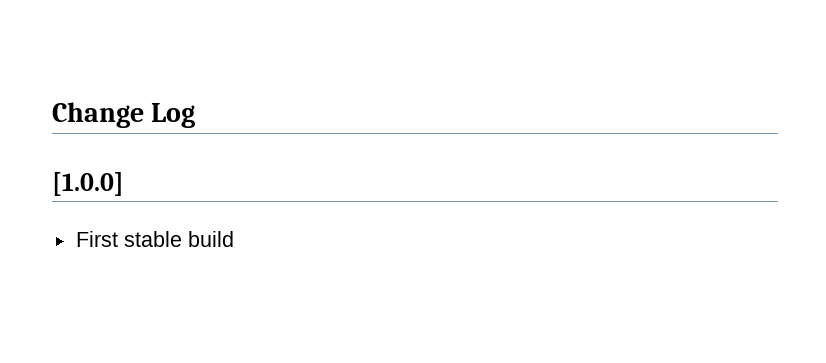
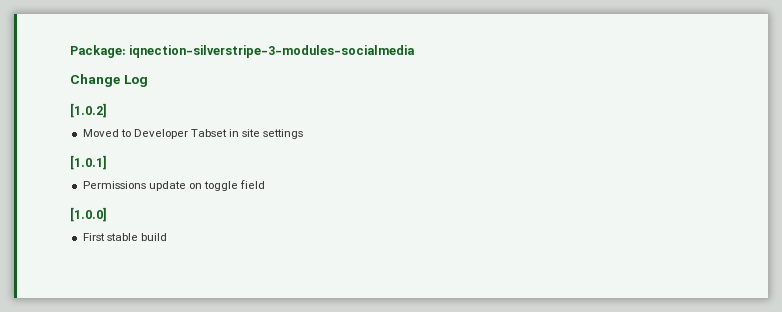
+ Package: iqnection-silverstripe-3-modules-socialmedia
+ [1.0.2]
+ Moved to Developer Tabset in site settings
+ [1.0.1]
+ Permissions update on toggle field

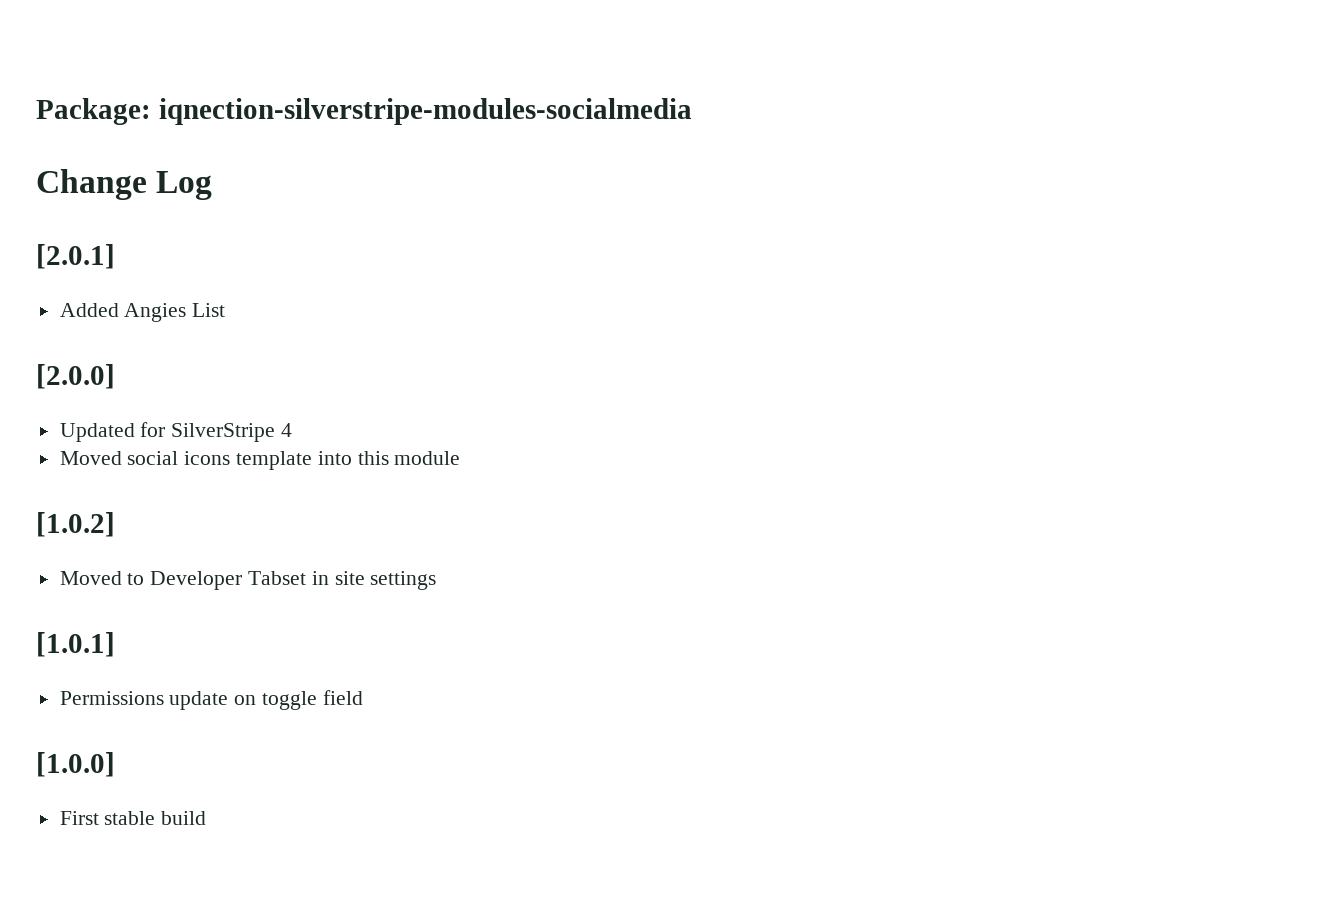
- Package: iqnection-silverstripe-3-modules-socialmedia
+ Package: iqnection-silverstripe-modules-socialmedia
+ [2.0.1]
+ Added Angies List
+ [2.0.0]
+ Updated for SilverStripe 4
+ Moved social icons template into this module

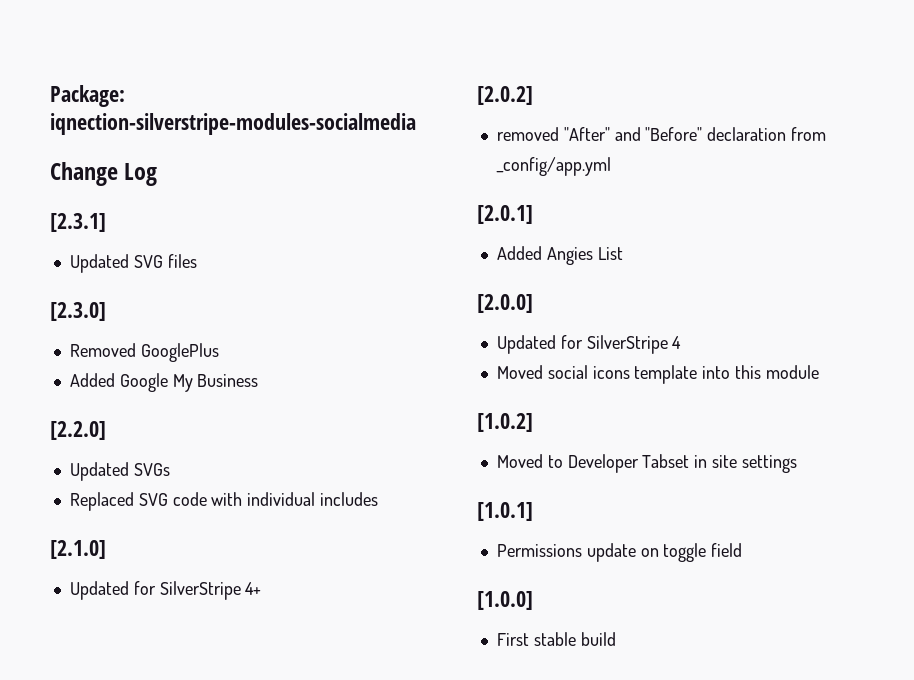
+ [2.3.1]
+ Updated SVG files
+ [2.3.0]
+ Removed GooglePlus
+ Added Google My Business
+ [2.2.0]
+ Updated SVGs
+ Replaced SVG code with individual includes
+ [2.1.0]
+ Updated for SilverStripe 4+
+ [2.0.2]
+ removed "After" and "Before" declaration from _config/app.yml

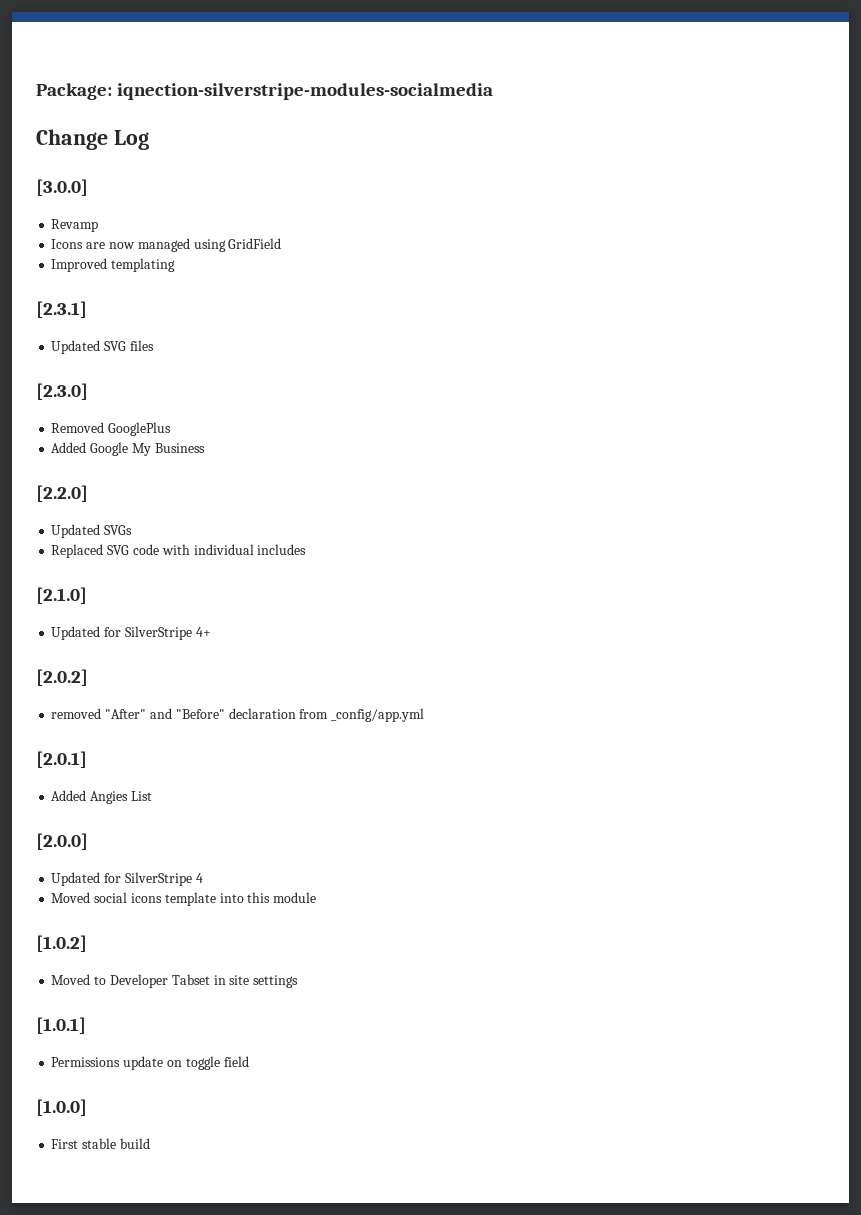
+ [3.0.0]
+ Revamp
+ Icons are now managed using GridField
+ Improved templating

